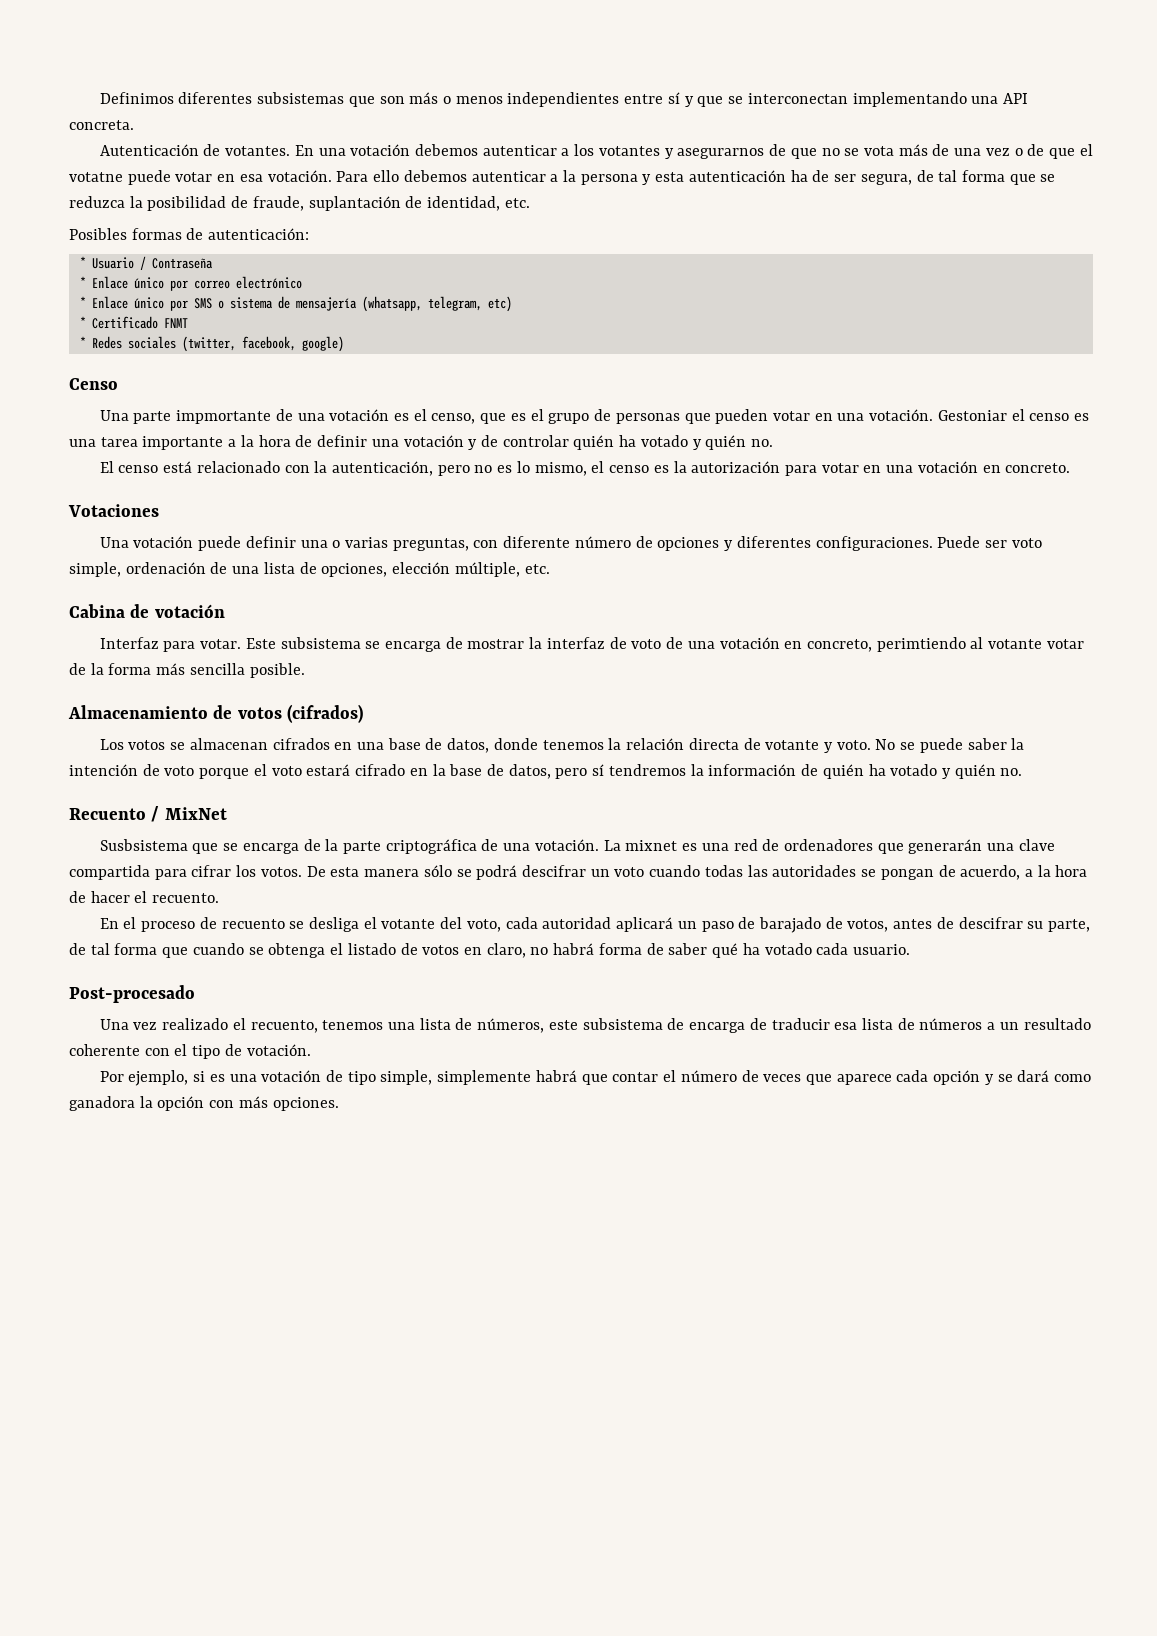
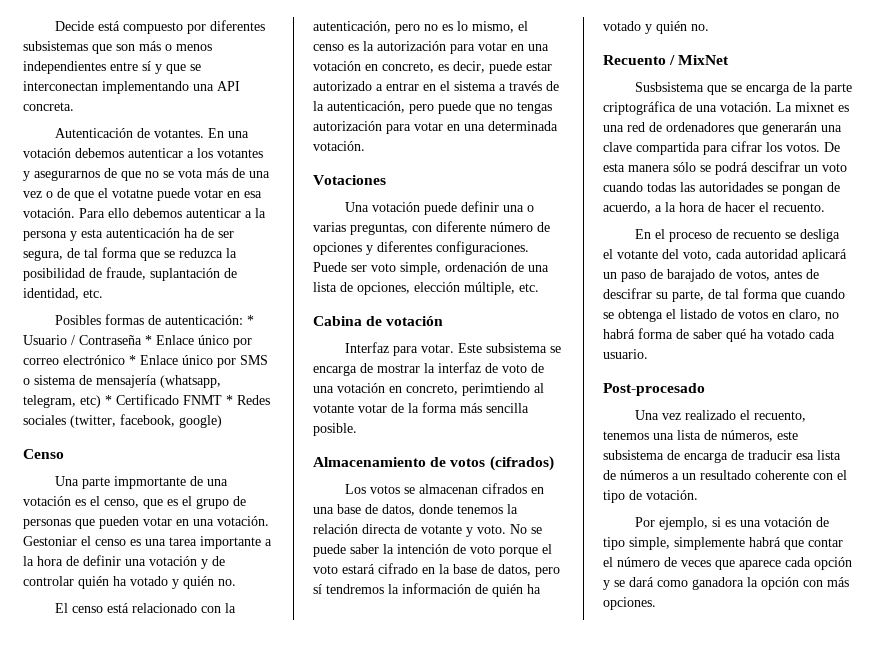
- Definimos diferentes subsistemas que son más o menos independientes entre sí y que se interconectan implementando una API concreta.
+ Decide está compuesto por diferentes subsistemas que son más o menos independientes entre sí y que se interconectan implementando una API concreta.
- Posibles formas de autenticación:
- * Usuario / Contraseña
- * Enlace único por correo electrónico
- * Enlace único por SMS o sistema de mensajería (whatsapp, telegram, etc)
- * Certificado FNMT
- * Redes sociales (twitter, facebook, google)
+ Posibles formas de autenticación: * Usuario / Contraseña * Enlace único por correo electrónico * Enlace único por SMS o sistema de mensajería (whatsapp, telegram, etc) * Certificado FNMT * Redes sociales (twitter, facebook, google)
- El censo está relacionado con la autenticación, pero no es lo mismo, el censo es la autorización para votar en una votación en concreto.
+ El censo está relacionado con la autenticación, pero no es lo mismo, el censo es la autorización para votar en una votación en concreto, es decir, puede estar autorizado a entrar en el sistema a través de la autenticación, pero puede que no tengas autorización para votar en una determinada votación.

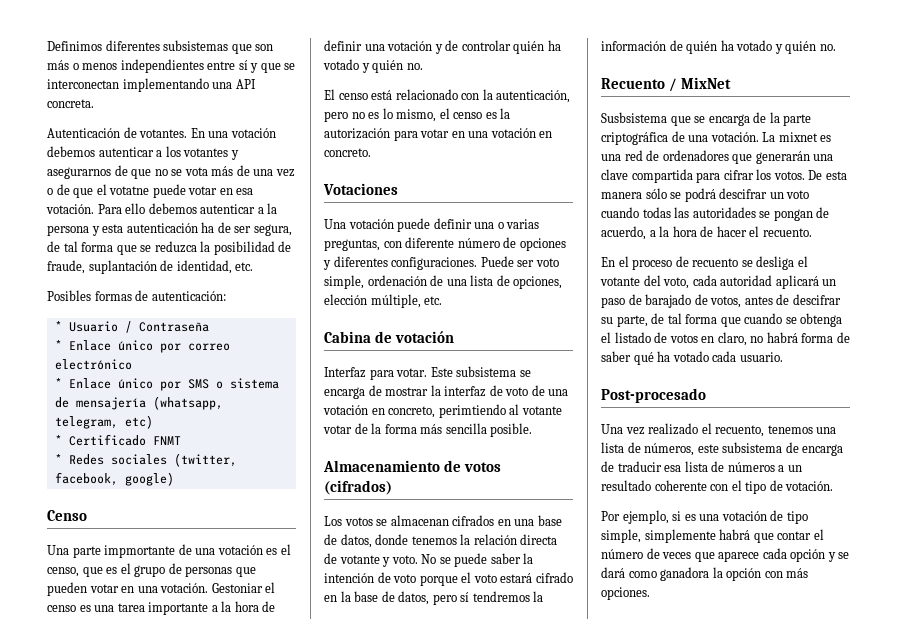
- Decide está compuesto por diferentes subsistemas que son más o menos independientes entre sí y que se interconectan implementando una API concreta.
+ Definimos diferentes subsistemas que son más o menos independientes entre sí y que se interconectan implementando una API concreta.
- Posibles formas de autenticación: * Usuario / Contraseña * Enlace único por correo electrónico * Enlace único por SMS o sistema de mensajería (whatsapp, telegram, etc) * Certificado FNMT * Redes sociales (twitter, facebook, google)
+ Posibles formas de autenticación:
+ * Usuario / Contraseña
+ * Enlace único por correo electrónico
+ * Enlace único por SMS o sistema de mensajería (whatsapp, telegram, etc)
+ * Certificado FNMT
+ * Redes sociales (twitter, facebook, google)
- El censo está relacionado con la autenticación, pero no es lo mismo, el censo es la autorización para votar en una votación en concreto, es decir, puede estar autorizado a entrar en el sistema a través de la autenticación, pero puede que no tengas autorización para votar en una determinada votación.
+ El censo está relacionado con la autenticación, pero no es lo mismo, el censo es la autorización para votar en una votación en concreto.

